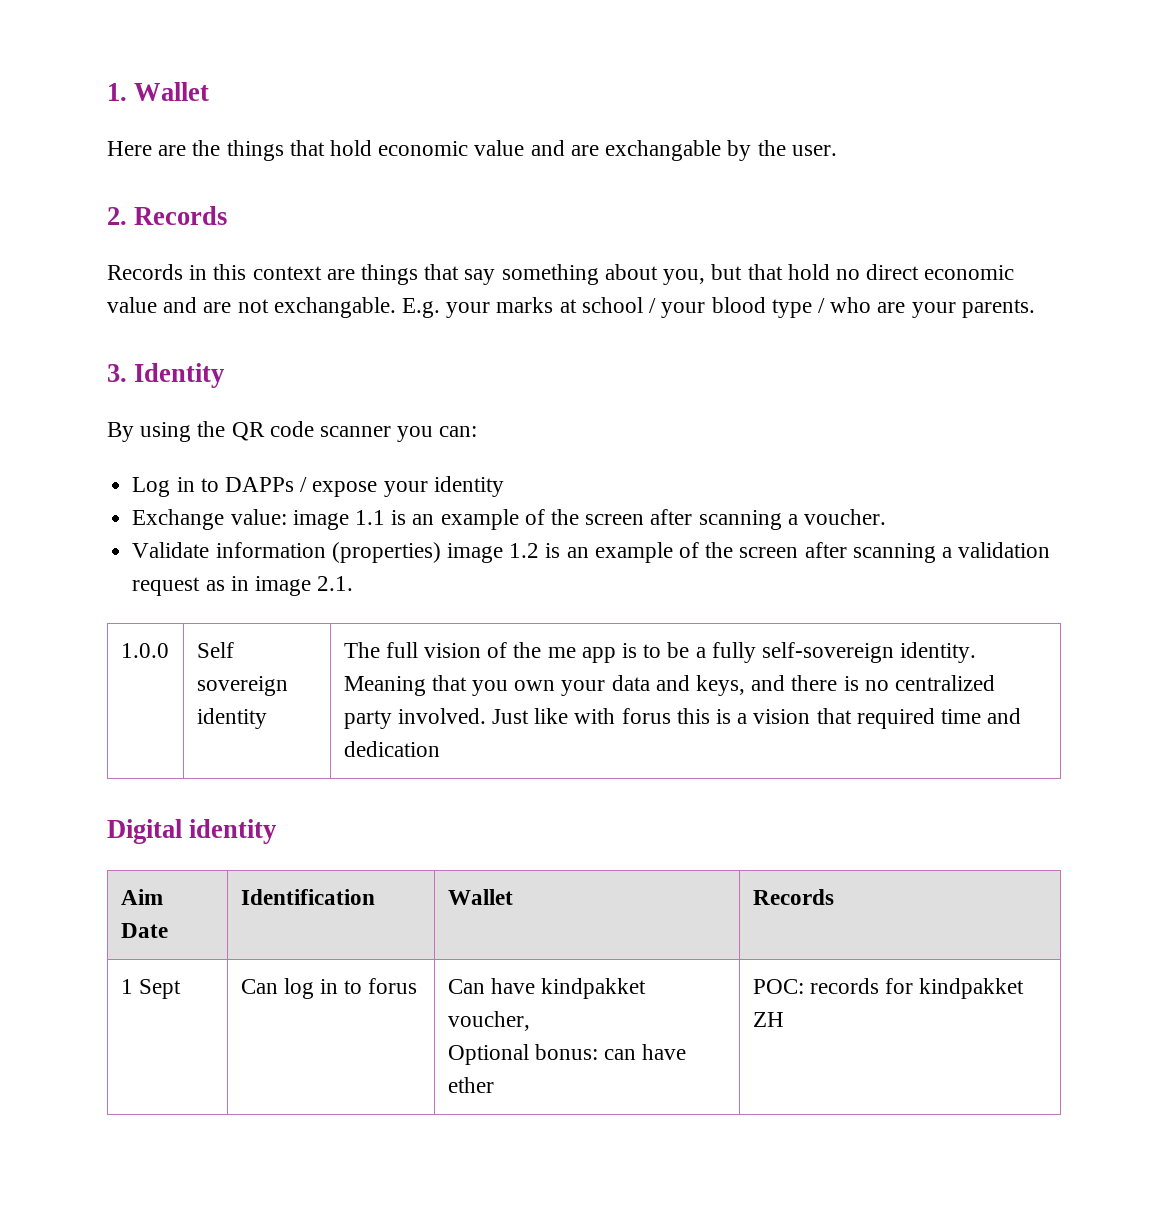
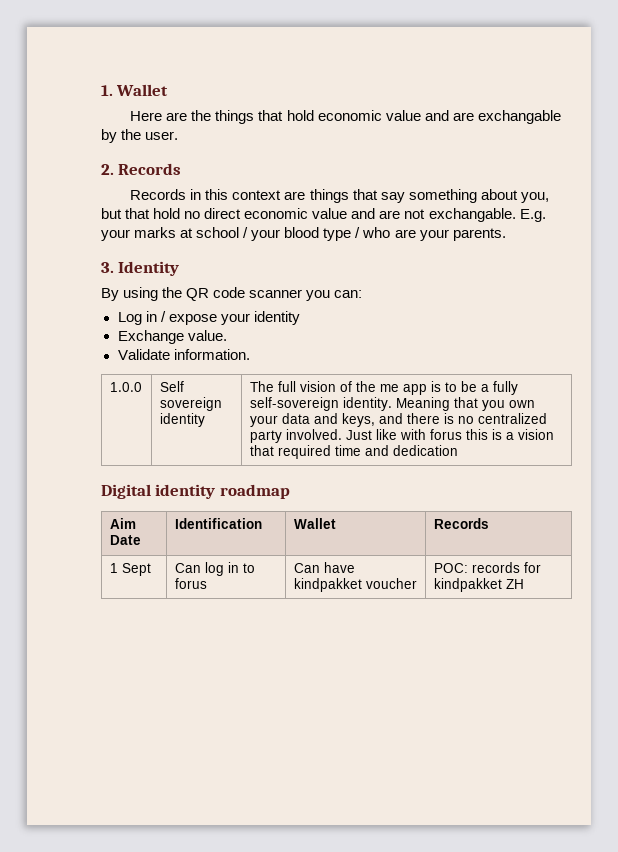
- Log in to DAPPs / expose your identity
+ Log in / expose your identity
- Exchange value: image 1.1 is an example of the screen after scanning a voucher.
- Validate information (properties) image 1.2 is an example of the screen after scanning a validation request as in image 2.1.
+ Exchange value.
+ Validate information.
- Digital identity
+ Digital identity roadmap
- 1 Sept | Can log in to forus | Can have kindpakket voucher,
- Optional bonus: can have ether | POC: records for kindpakket ZH
+ 1 Sept | Can log in to forus | Can have kindpakket voucher | POC: records for kindpakket ZH

